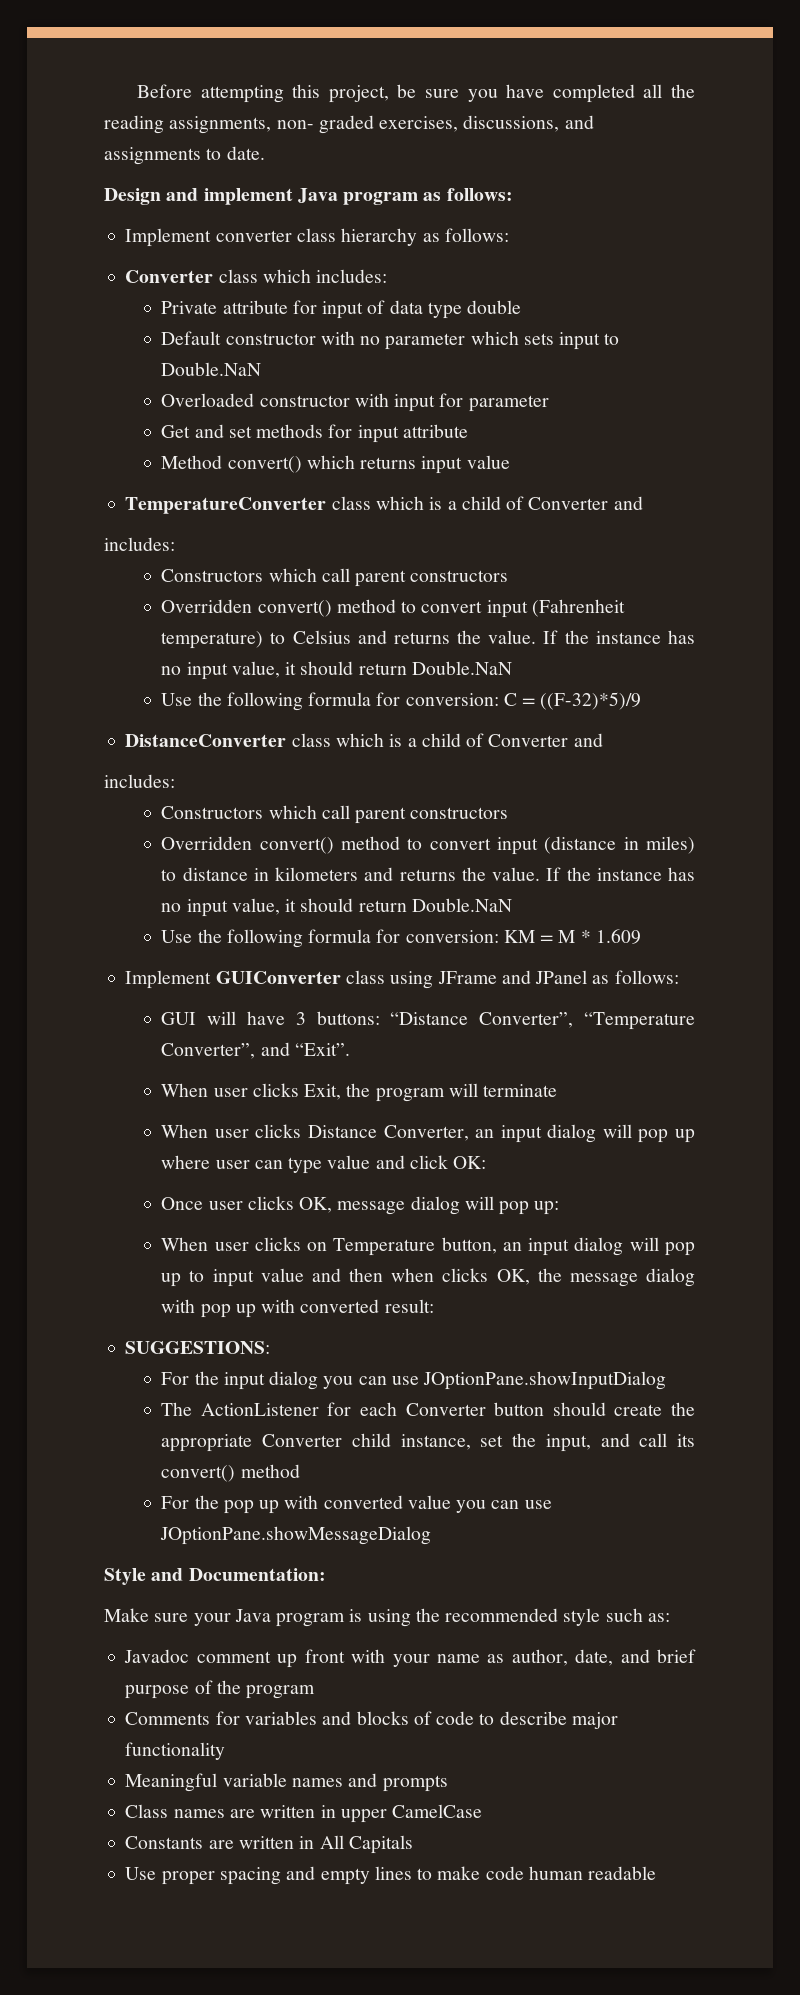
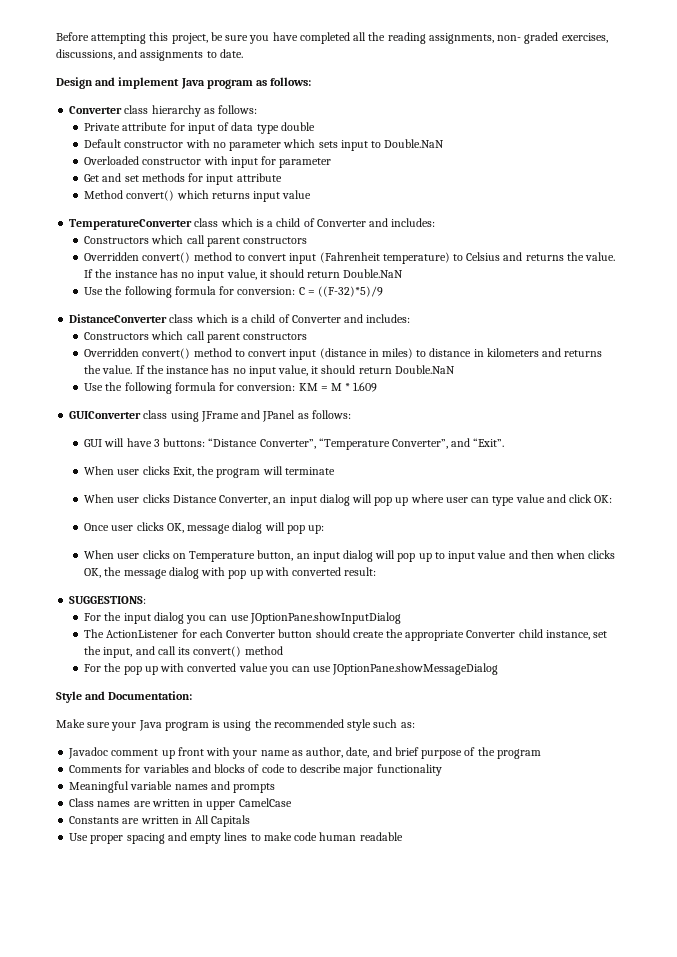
- Implement converter class hierarchy as follows:
+ Converter class hierarchy as follows:
- Converter class which includes:
- TemperatureConverter class which is a child of Converter and
- includes:
+ TemperatureConverter class which is a child of Converter and includes:
- DistanceConverter class which is a child of Converter and
- includes:
+ DistanceConverter class which is a child of Converter and includes:
- Implement GUIConverter class using JFrame and JPanel as follows:
+ GUIConverter class using JFrame and JPanel as follows:

